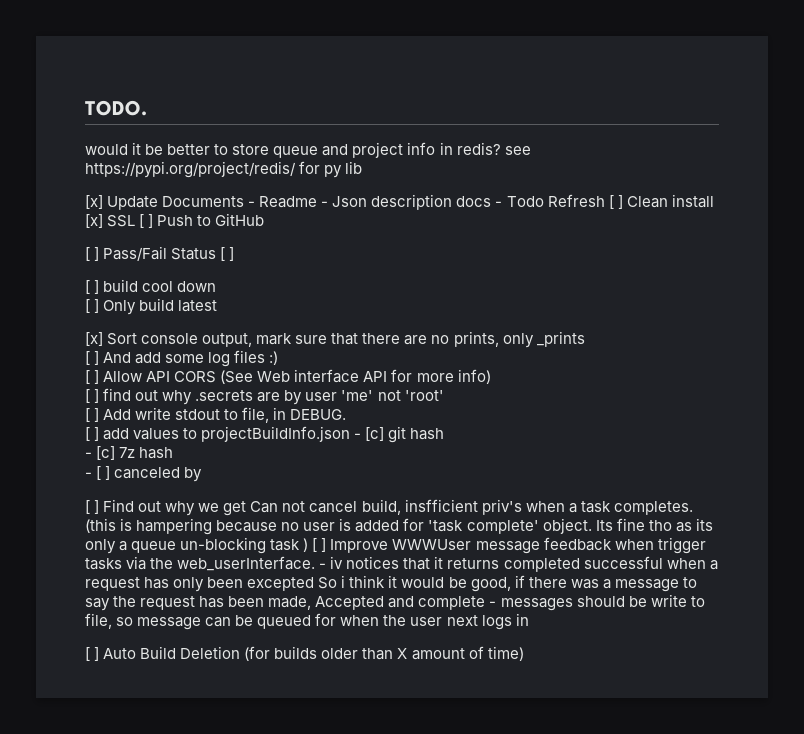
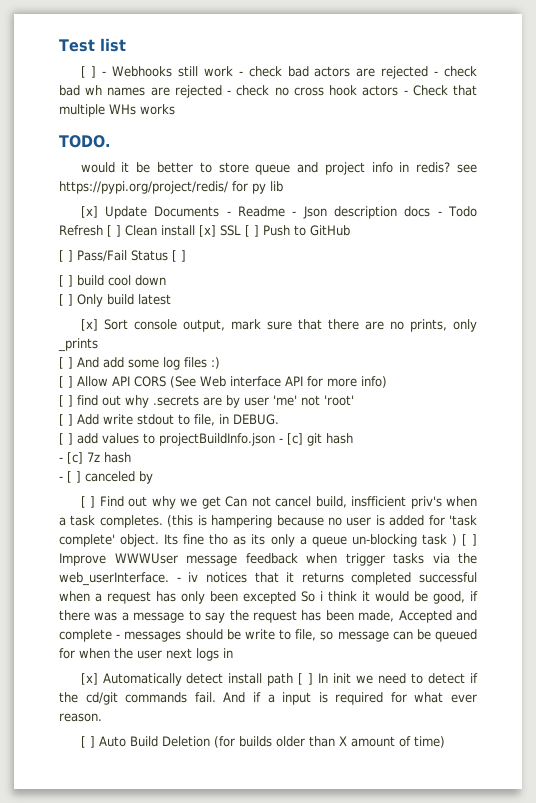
+ Test list
+ [ ] - Webhooks still work - check bad actors are rejected - check bad wh names are rejected - check no cross hook actors - Check that multiple WHs works
+ [x] Automatically detect install path [ ] In init we need to detect if the cd/git commands fail. And if a input is required for what ever reason.

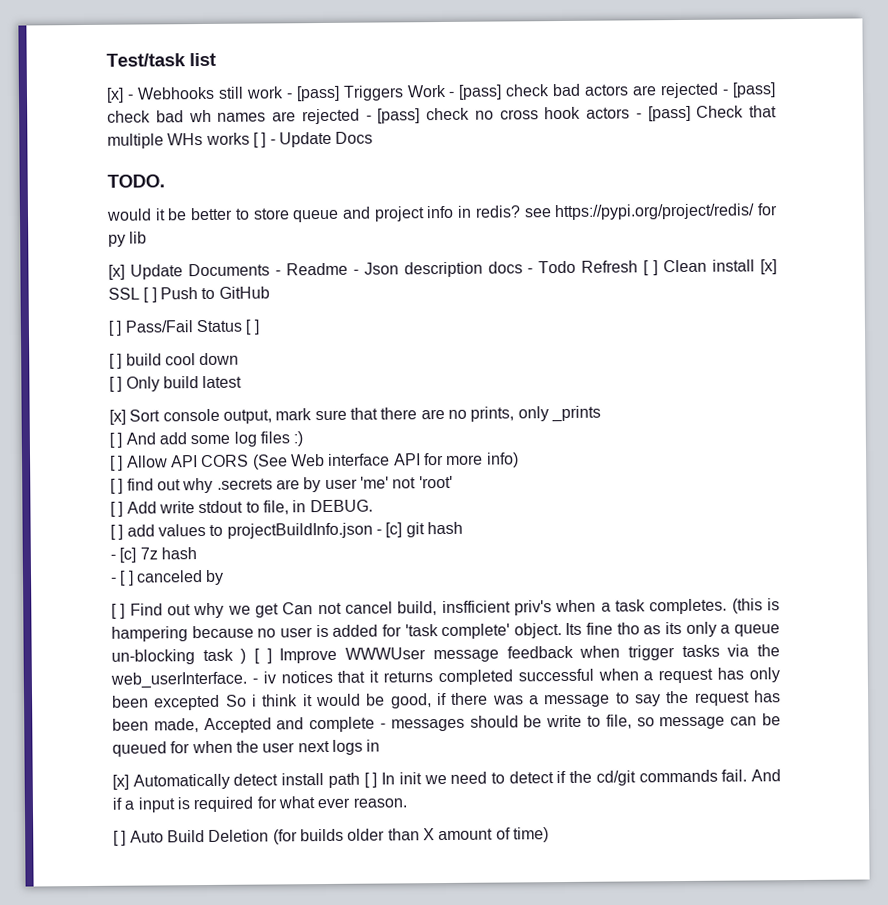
- Test list
+ Test/task list
- [ ] - Webhooks still work - check bad actors are rejected - check bad wh names are rejected - check no cross hook actors - Check that multiple WHs works
+ [x] - Webhooks still work - [pass] Triggers Work - [pass] check bad actors are rejected - [pass] check bad wh names are rejected - [pass] check no cross hook actors - [pass] Check that multiple WHs works [ ] - Update Docs

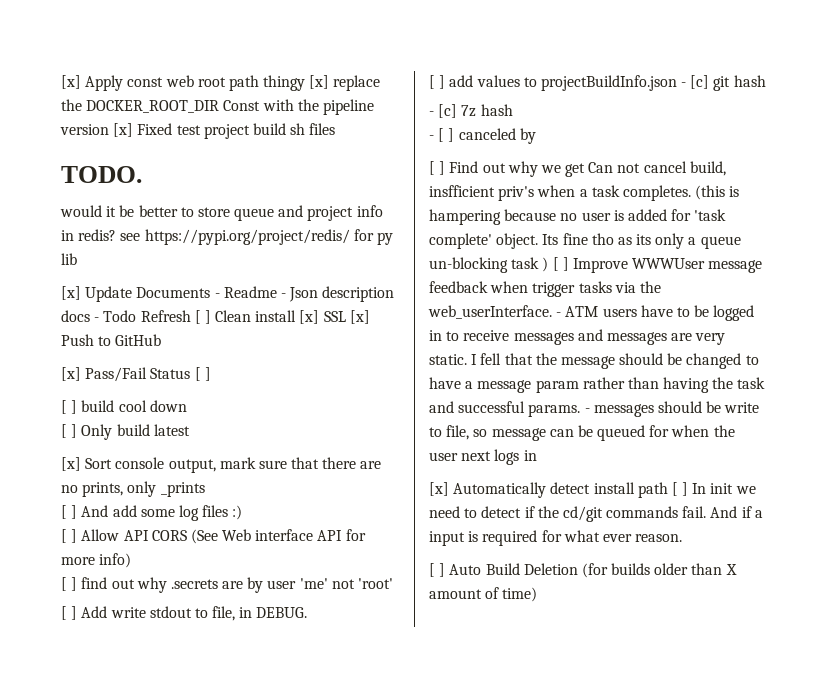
- Test/task list
- [x] - Webhooks still work - [pass] Triggers Work - [pass] check bad actors are rejected - [pass] check bad wh names are rejected - [pass] check no cross hook actors - [pass] Check that multiple WHs works [ ] - Update Docs
+ [x] Apply const web root path thingy [x] replace the DOCKER_ROOT_DIR Const with the pipeline version [x] Fixed test project build sh files
- [x] Update Documents - Readme - Json description docs - Todo Refresh [ ] Clean install [x] SSL [ ] Push to GitHub
+ [x] Update Documents - Readme - Json description docs - Todo Refresh [ ] Clean install [x] SSL [x] Push to GitHub
- [ ] Pass/Fail Status [ ]
+ [x] Pass/Fail Status [ ]
- - iv notices that it returns completed successful when a request has only been excepted So i think it would be good, if there was a message to say the request has been made, Accepted and complete - messages should be write to file, so message can be queued for when the user next logs in
+ - ATM users have to be logged in to receive messages and messages are very static. I fell that the message should be changed to have a message param rather than having the task and successful params. - messages should be write to file, so message can be queued for when the user next logs in

